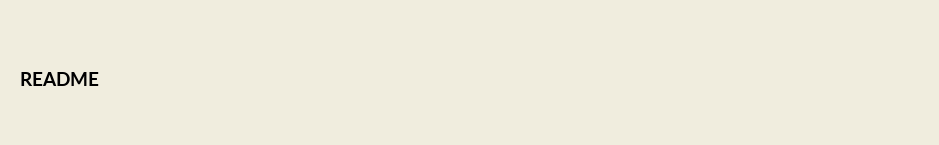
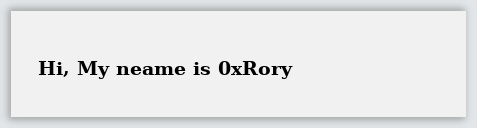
- README
+ Hi, My neame is 0xRory

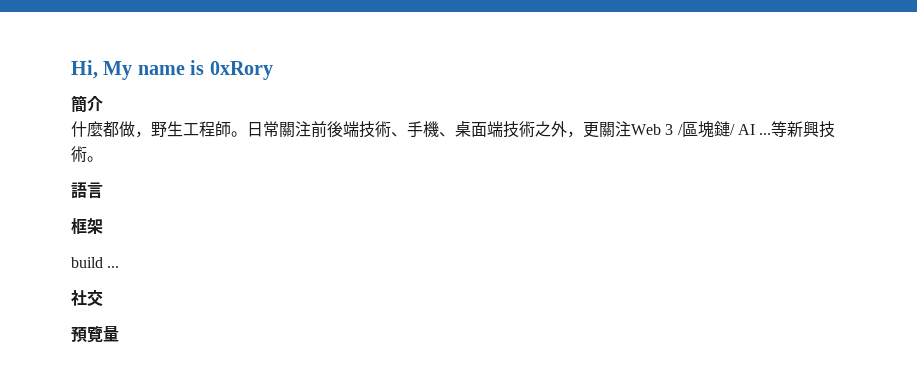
- Hi, My neame is 0xRory
+ Hi, My name is 0xRory
+ 簡介
+ 什麼都做，野生工程師。日常關注前後端技術、手機、桌面端技術之外，更關注Web 3 /區塊鏈/ AI ...等新興技術。
+ 語言
+ 框架
+ build ...
+ 社交
+ 預覽量

